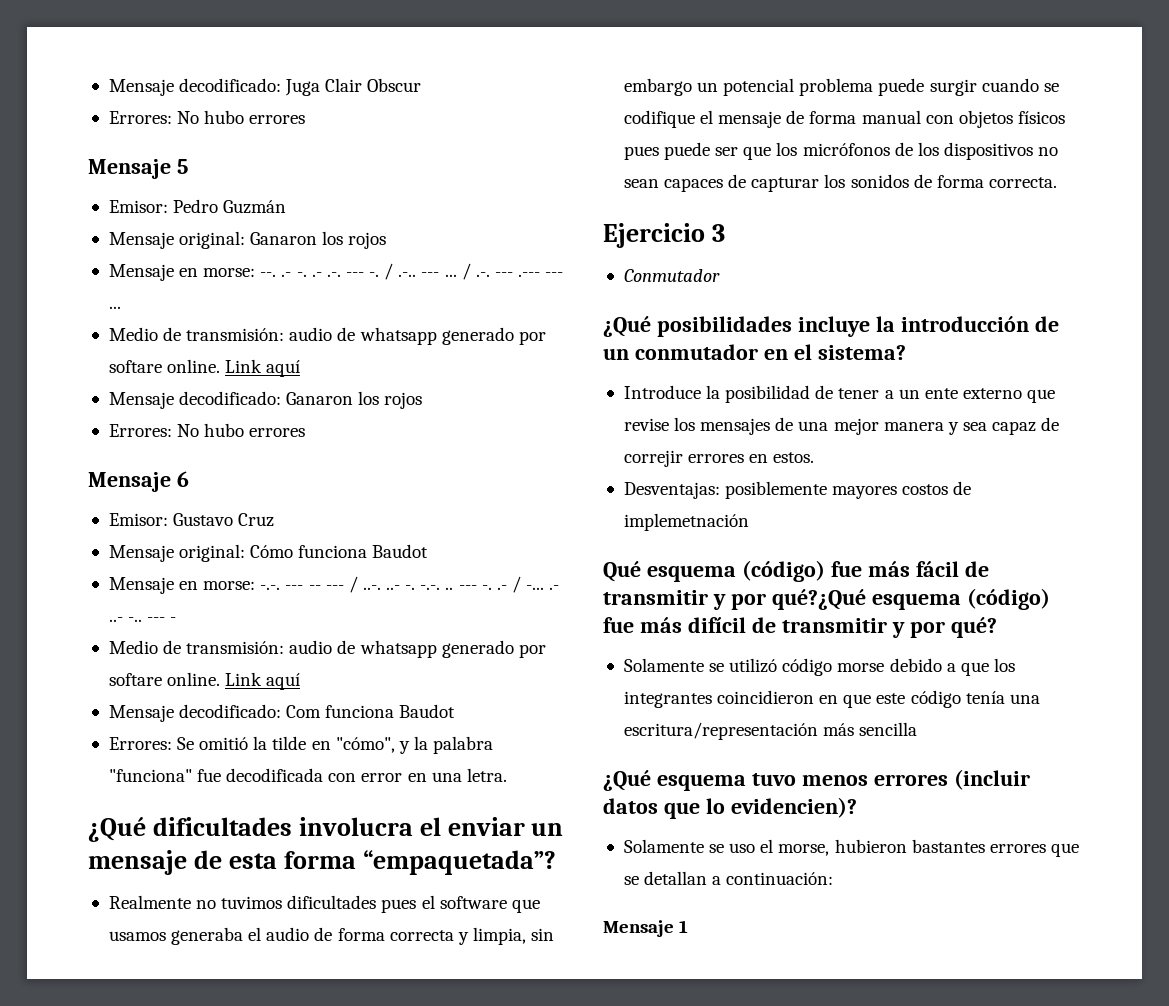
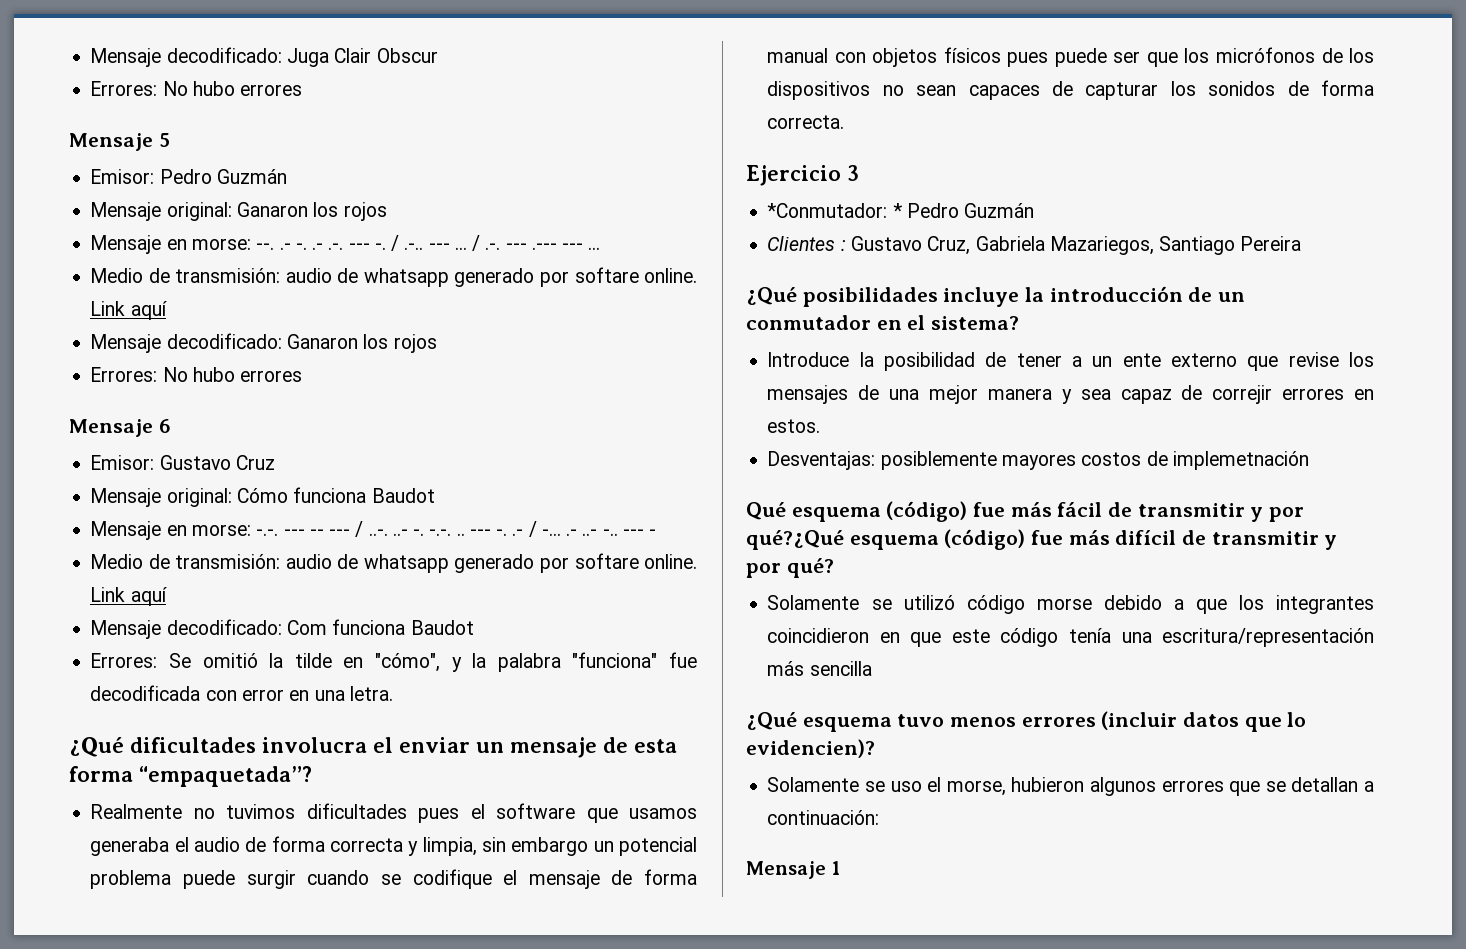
- Conmutador
+ *Conmutador: * Pedro Guzmán
+ Clientes : Gustavo Cruz, Gabriela Mazariegos, Santiago Pereira
- Solamente se uso el morse, hubieron bastantes errores que se detallan a continuación:
+ Solamente se uso el morse, hubieron algunos errores que se detallan a continuación:

